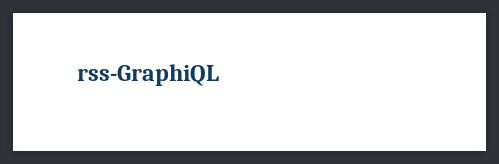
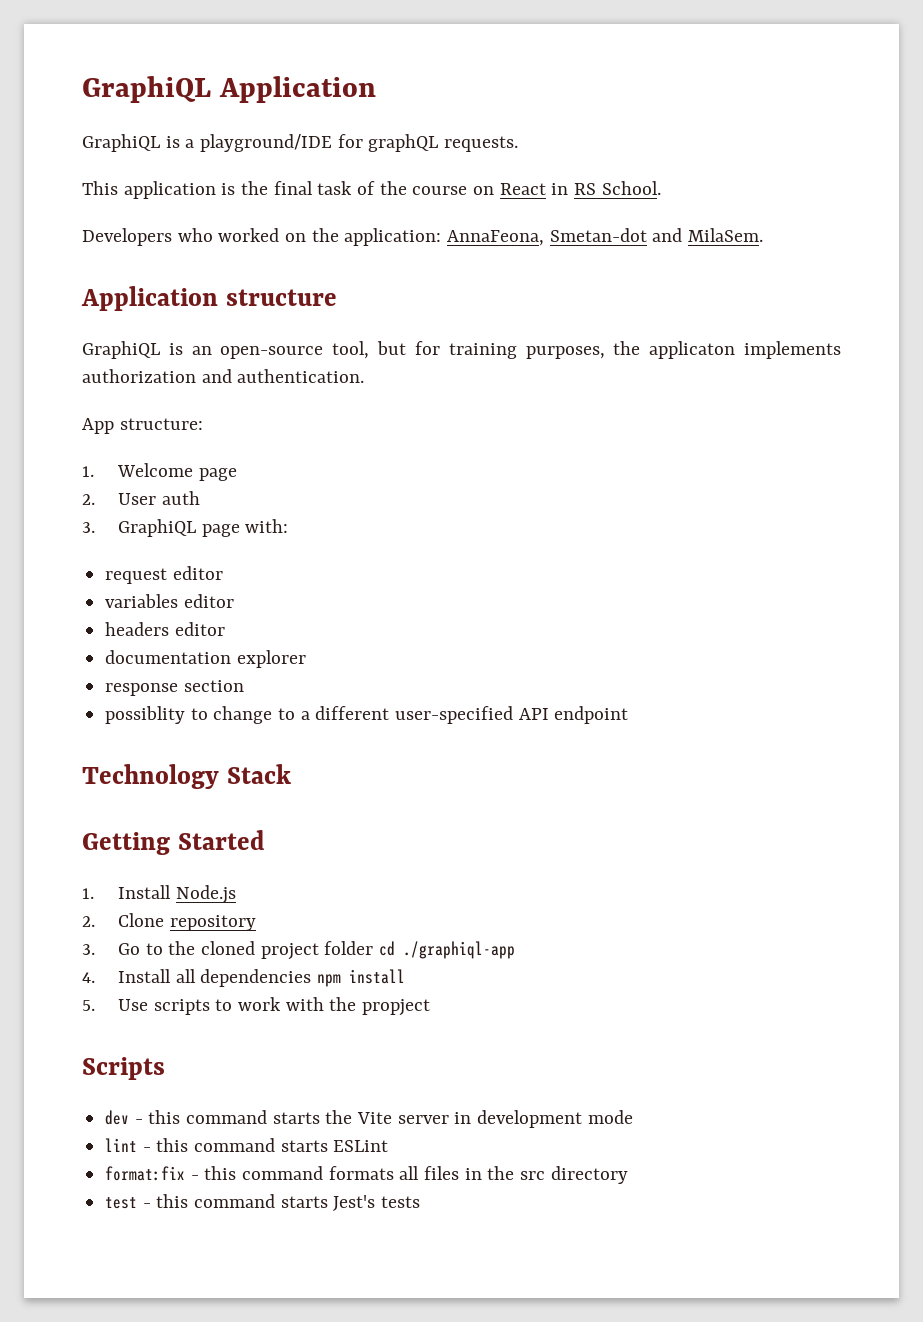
- rss-GraphiQL
+ GraphiQL Application
+ GraphiQL is a playground/IDE for graphQL requests.
+ This application is the final task of the course on React in RS School.
+ Developers who worked on the application: AnnaFeona, Smetan-dot and MilaSem.
+ Application structure
+ GraphiQL is an open-source tool, but for training purposes, the applicaton implements authorization and authentication.
+ App structure:
+ 1. Welcome page
+ 2. User auth
+ 3. GraphiQL page with:
+ request editor
+ variables editor
+ headers editor
+ documentation explorer
+ response section
+ possiblity to change to a different user-specified API endpoint
+ Technology Stack
+ Getting Started
+ 1. Install Node.js
+ 2. Clone repository
+ 3. Go to the cloned project folder cd ./graphiql-app
+ 4. Install all dependencies npm install
+ 5. Use scripts to work with the propject
+ Scripts
+ dev - this command starts the Vite server in development mode
+ lint - this command starts ESLint
+ format:fix - this command formats all files in the src directory
+ test - this command starts Jest's tests

